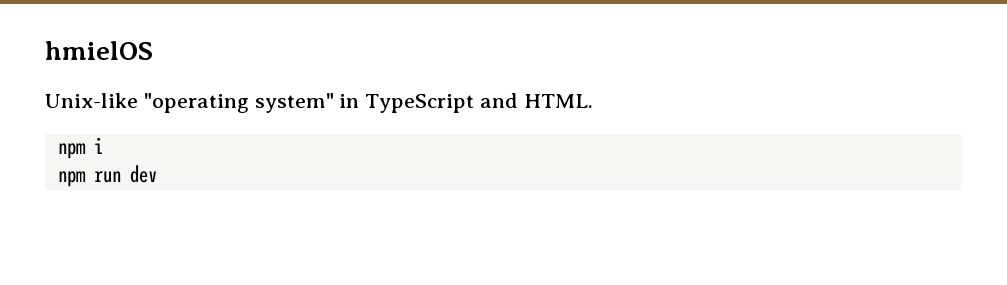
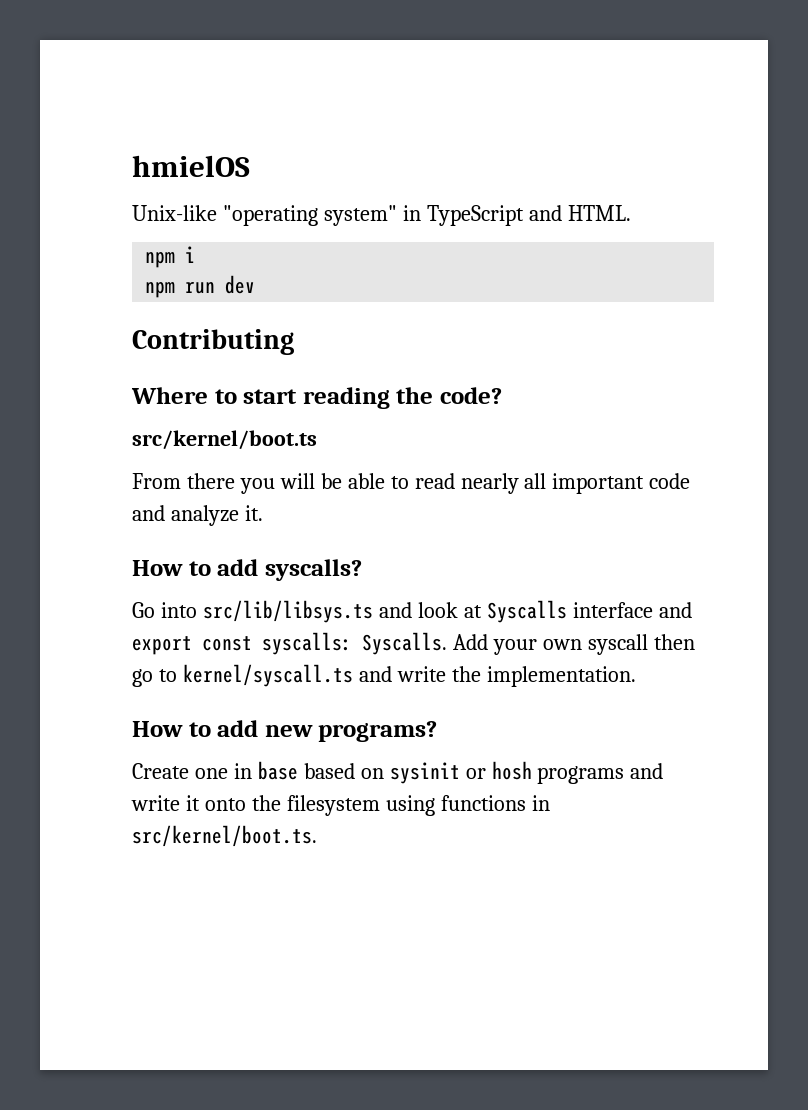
+ Contributing
+ Where to start reading the code?
+ src/kernel/boot.ts
+ From there you will be able to read nearly all important code and analyze it.
+ How to add syscalls?
+ Go into src/lib/libsys.ts and look at Syscalls interface and export const syscalls: Syscalls. Add your own syscall then go to kernel/syscall.ts and write the implementation.
+ How to add new programs?
+ Create one in base based on sysinit or hosh programs and write it onto the filesystem using functions in src/kernel/boot.ts.

